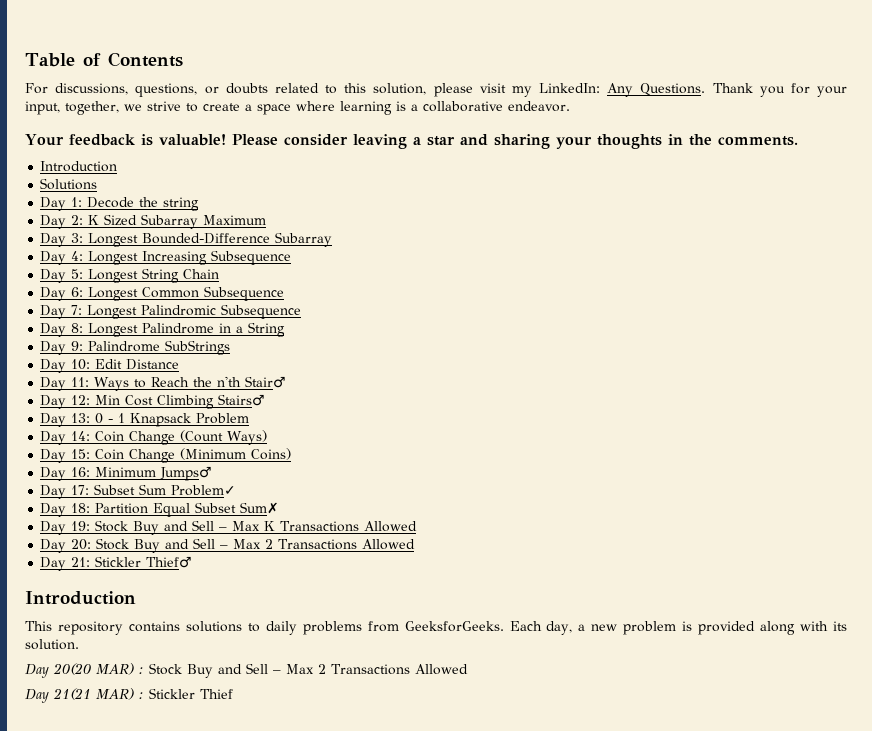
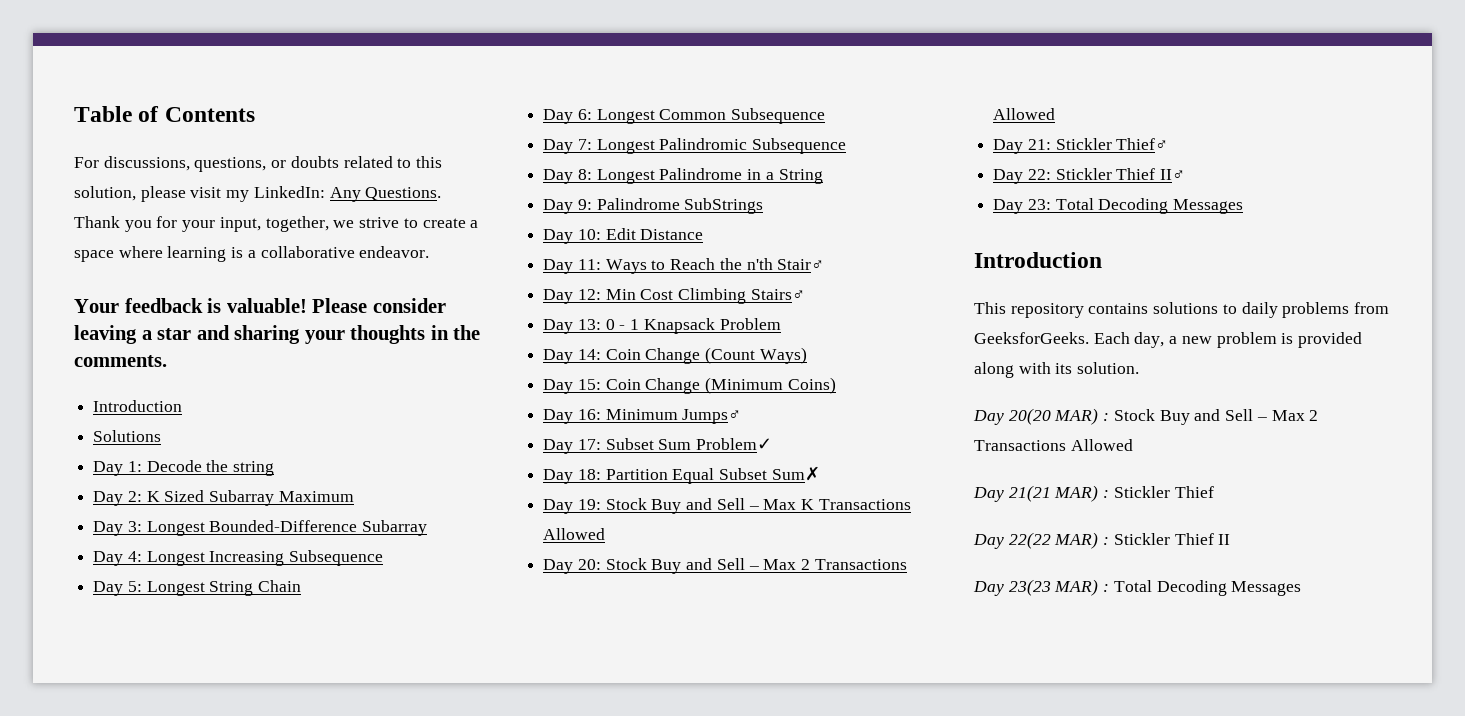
+ Day 22: Stickler Thief II♂
+ Day 23: Total Decoding Messages
+ Day 22(22 MAR) : Stickler Thief II
+ Day 23(23 MAR) : Total Decoding Messages

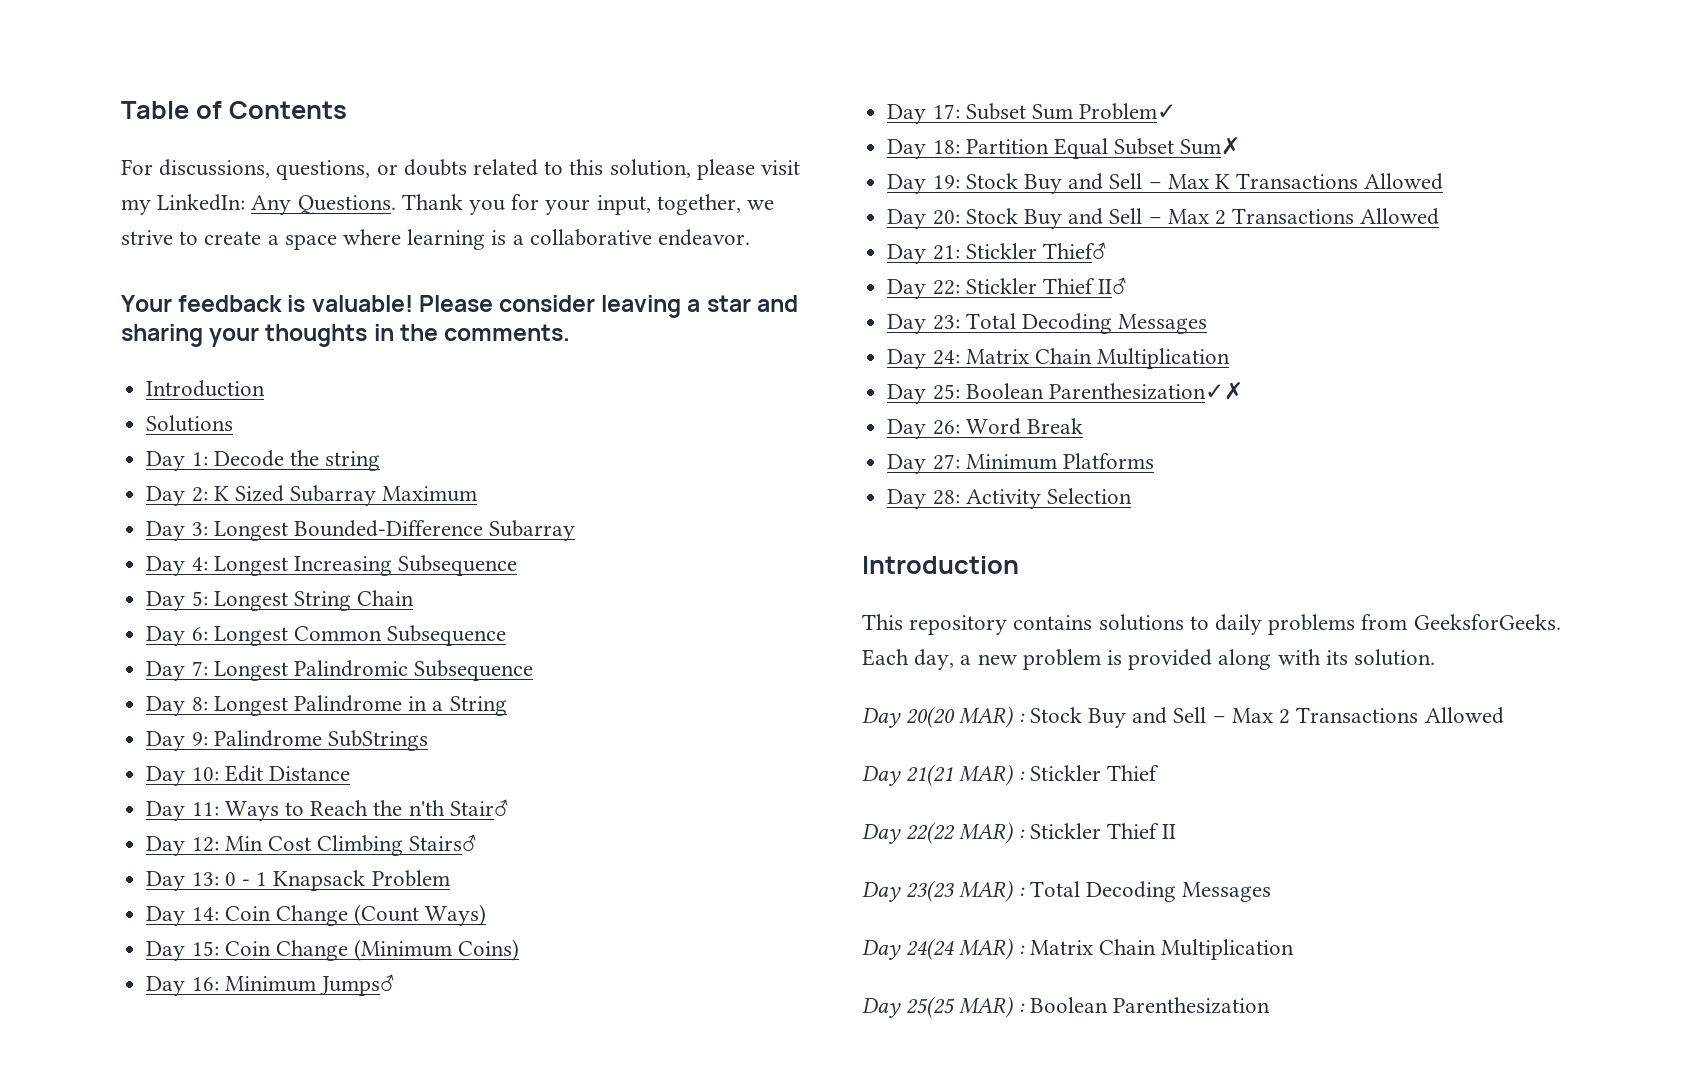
+ Day 24: Matrix Chain Multiplication
+ Day 25: Boolean Parenthesization✓✗
+ Day 26: Word Break
+ Day 27: Minimum Platforms
+ Day 28: Activity Selection
+ Day 24(24 MAR) : Matrix Chain Multiplication
+ Day 25(25 MAR) : Boolean Parenthesization

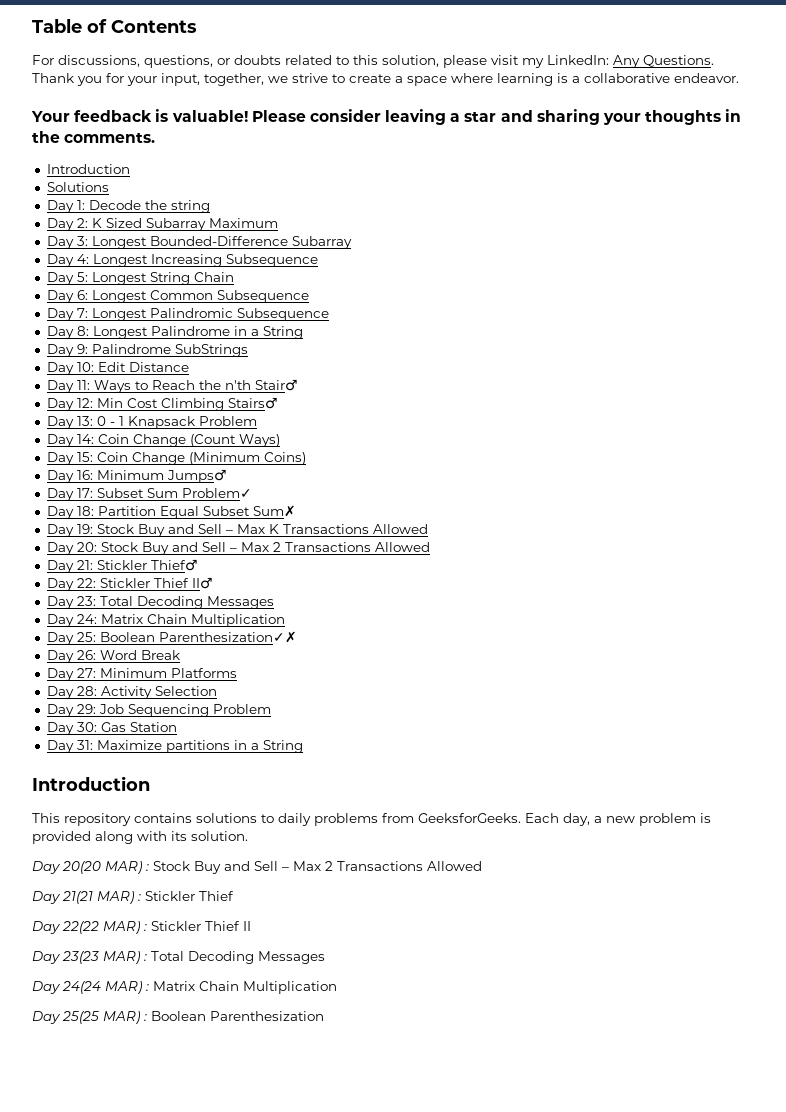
+ Day 29: Job Sequencing Problem
+ Day 30: Gas Station
+ Day 31: Maximize partitions in a String

